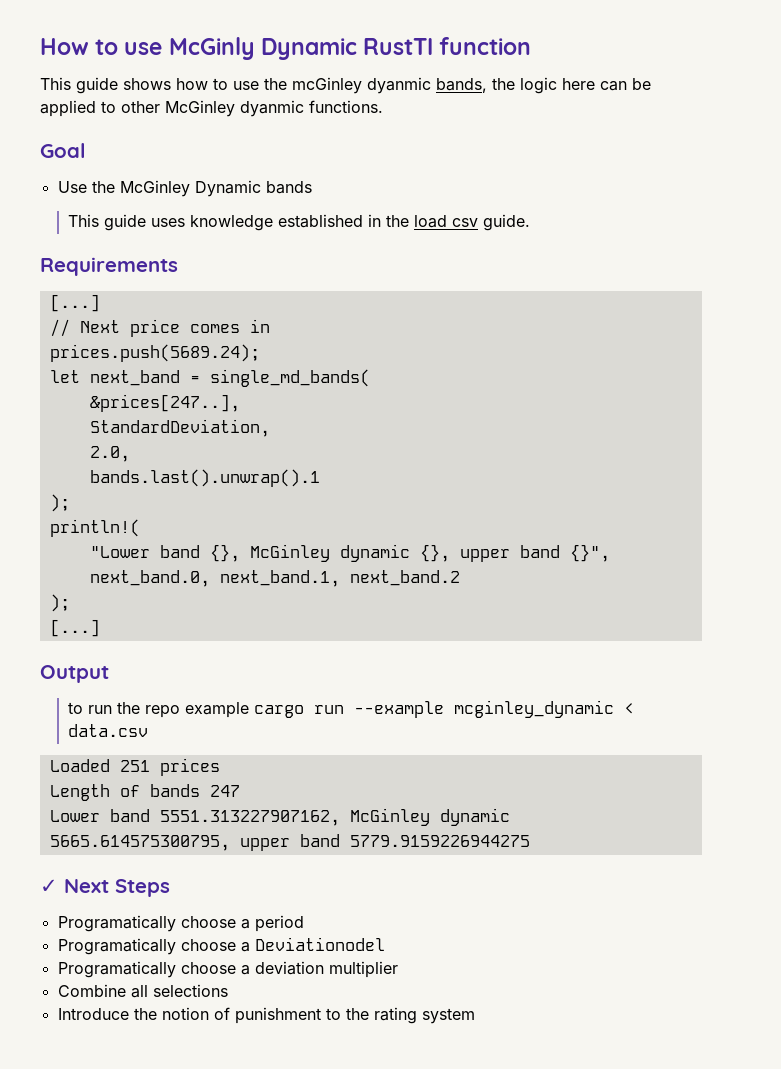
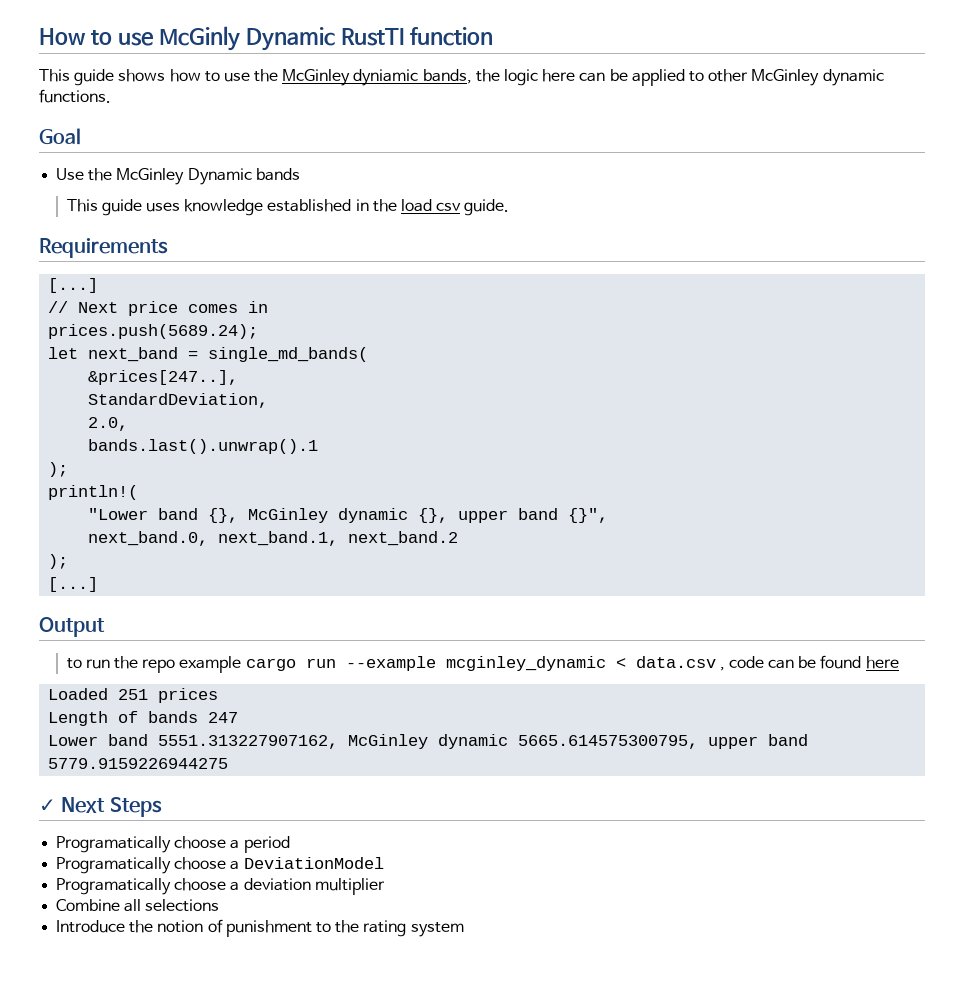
- This guide shows how to use the mcGinley dyanmic bands, the logic here can be applied to other McGinley dyanmic functions.
+ This guide shows how to use the McGinley dyniamic bands, the logic here can be applied to other McGinley dynamic functions.
- to run the repo example cargo run --example mcginley_dynamic < data.csv
+ to run the repo example cargo run --example mcginley_dynamic < data.csv , code can be found here
- Programatically choose a Deviationodel
+ Programatically choose a DeviationModel

